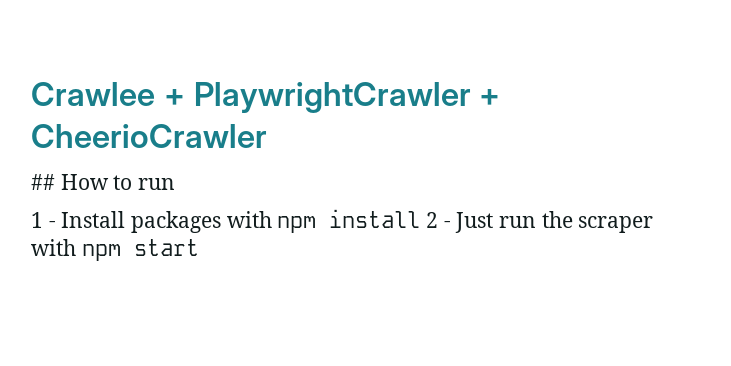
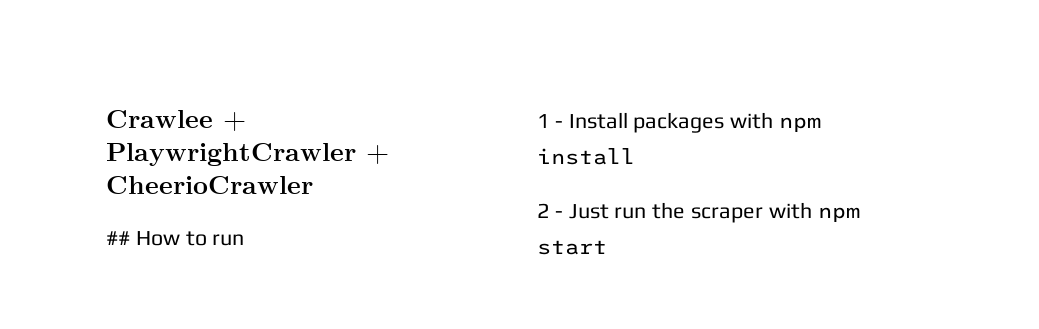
- 1 - Install packages with npm install 2 - Just run the scraper with npm start
+ 1 - Install packages with npm install
+ 2 - Just run the scraper with npm start

